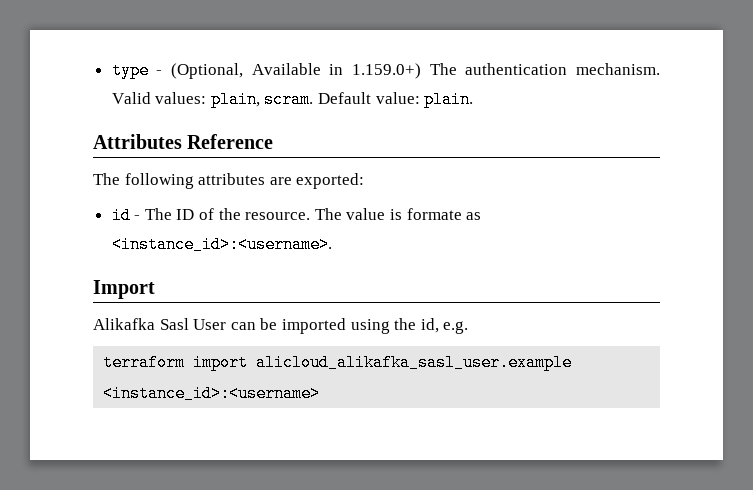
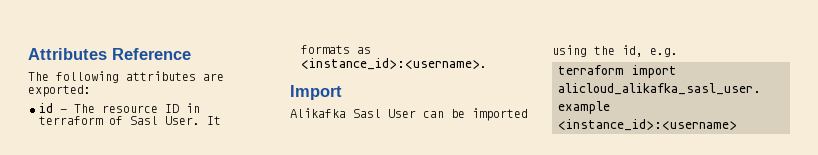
- type - (Optional, Available in 1.159.0+) The authentication mechanism. Valid values: plain, scram. Default value: plain.
- id - The ID of the resource. The value is formate as <instance_id>:<username>.
+ id - The resource ID in terraform of Sasl User. It formats as <instance_id>:<username>.

